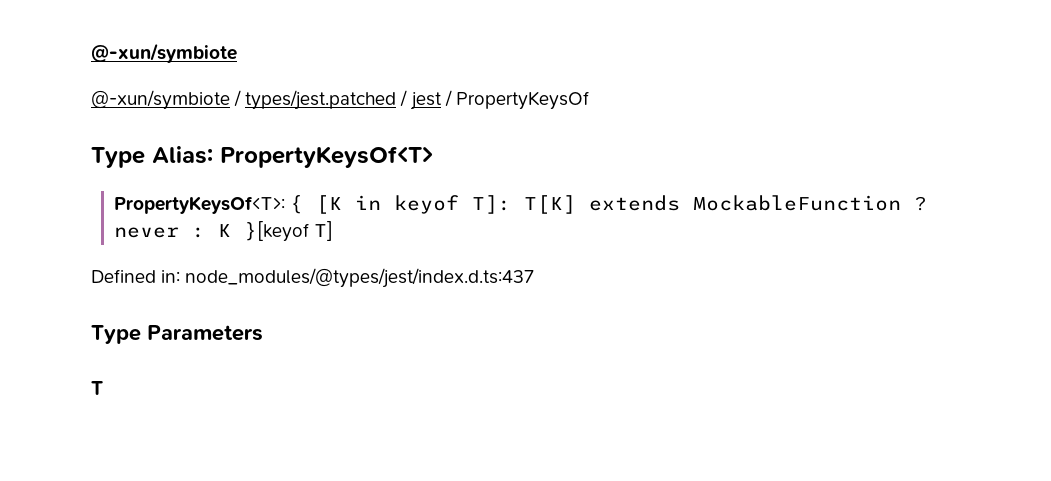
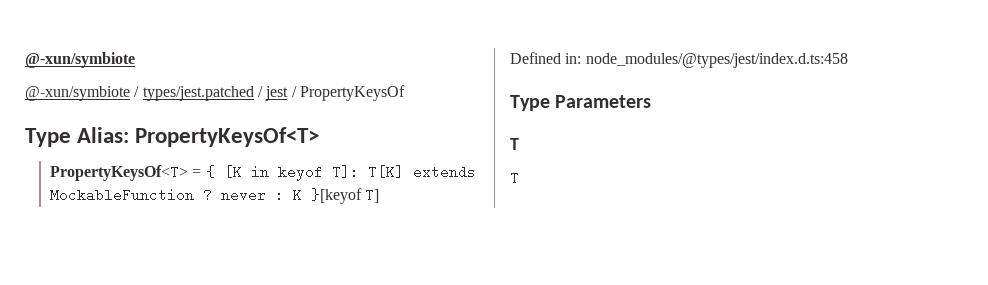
- PropertyKeysOf<T>: { [K in keyof T]: T[K] extends MockableFunction ? never : K }[keyof T]
+ PropertyKeysOf<T> = { [K in keyof T]: T[K] extends MockableFunction ? never : K }[keyof T]
- Defined in: node_modules/@types/jest/index.d.ts:437
+ Defined in: node_modules/@types/jest/index.d.ts:458
  Type Parameters
+ T

